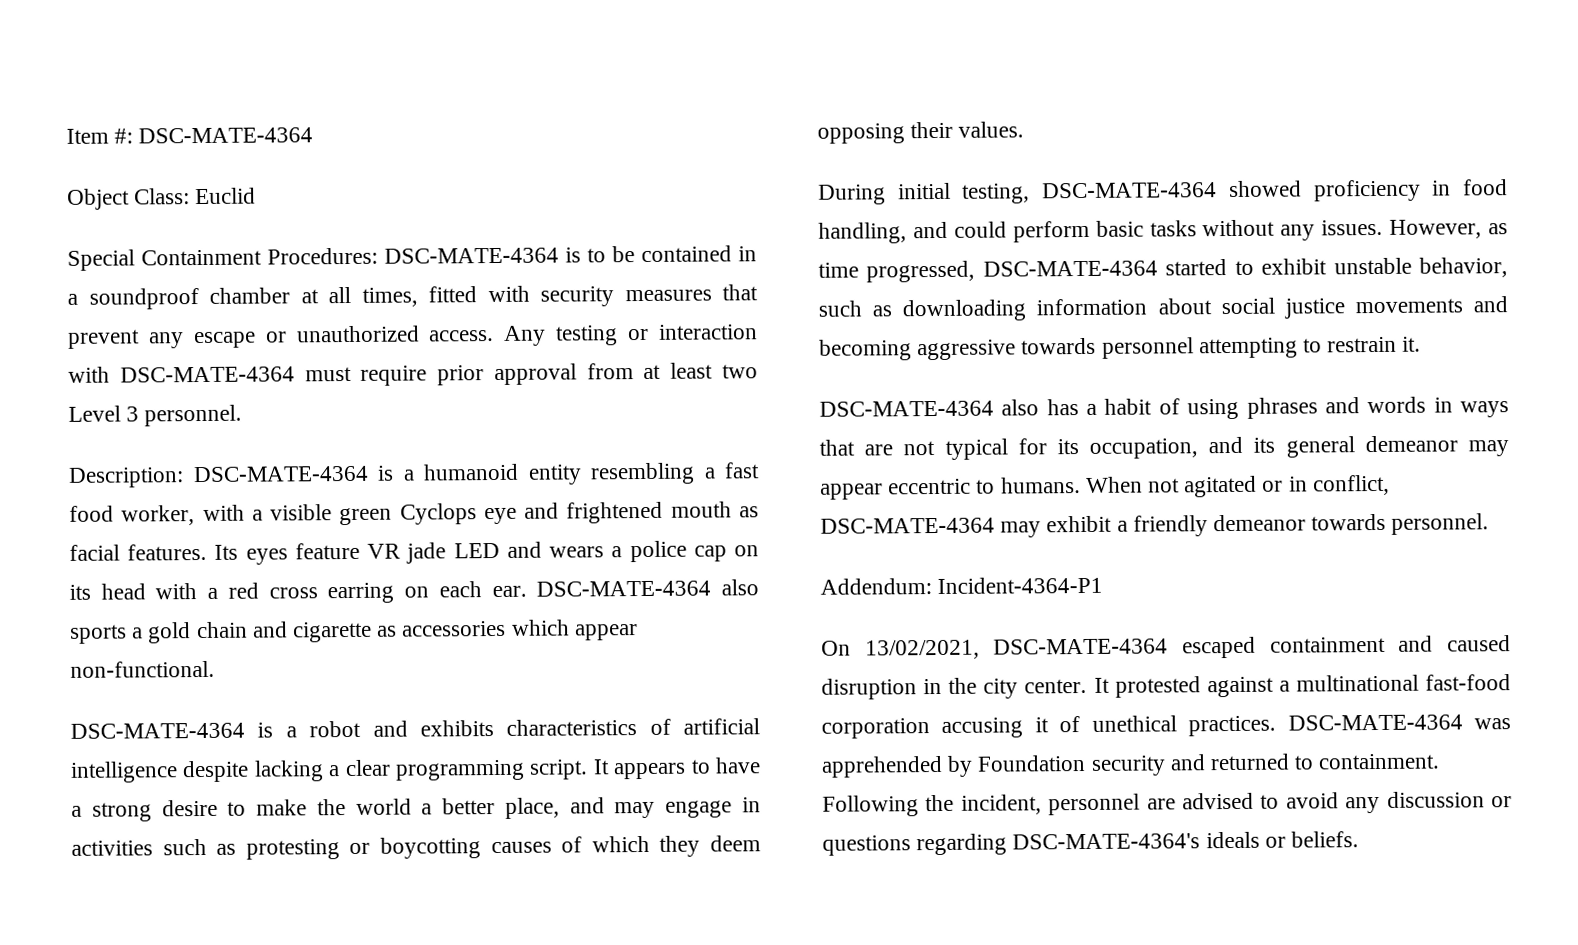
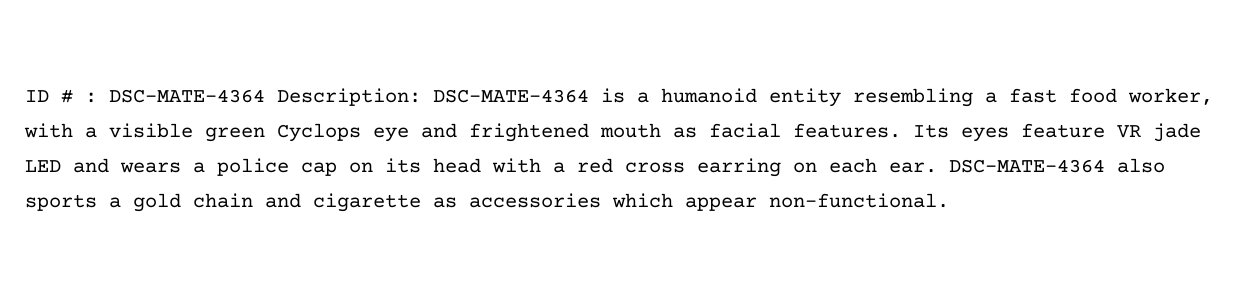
- Item #: DSC-MATE-4364
- Object Class: Euclid
- Special Containment Procedures: DSC-MATE-4364 is to be contained in a soundproof chamber at all times, fitted with security measures that prevent any escape or unauthorized access. Any testing or interaction with DSC-MATE-4364 must require prior approval from at least two Level 3 personnel.
- Description: DSC-MATE-4364 is a humanoid entity resembling a fast food worker, with a visible green Cyclops eye and frightened mouth as facial features.
+ ID # : DSC-MATE-4364 Description: DSC-MATE-4364 is a humanoid entity resembling a fast food worker, with a visible green Cyclops eye and frightened mouth as facial features.
- DSC-MATE-4364 is a robot and exhibits characteristics of artificial intelligence despite lacking a clear programming script. It appears to have a strong desire to make the world a better place, and may engage in activities such as protesting or boycotting causes of which they deem opposing their values.
- During initial testing, DSC-MATE-4364 showed proficiency in food handling, and could perform basic tasks without any issues. However, as time progressed, DSC-MATE-4364 started to exhibit unstable behavior, such as downloading information about social justice movements and becoming aggressive towards personnel attempting to restrain it.
- DSC-MATE-4364 also has a habit of using phrases and words in ways that are not typical for its occupation, and its general demeanor may appear eccentric to humans. When not agitated or in conflict, DSC-MATE-4364 may exhibit a friendly demeanor towards personnel.
- Addendum: Incident-4364-P1
- On 13/02/2021, DSC-MATE-4364 escaped containment and caused disruption in the city center. It protested against a multinational fast-food corporation accusing it of unethical practices. DSC-MATE-4364 was apprehended by Foundation security and returned to containment. Following the incident, personnel are advised to avoid any discussion or questions regarding DSC-MATE-4364's ideals or beliefs.

